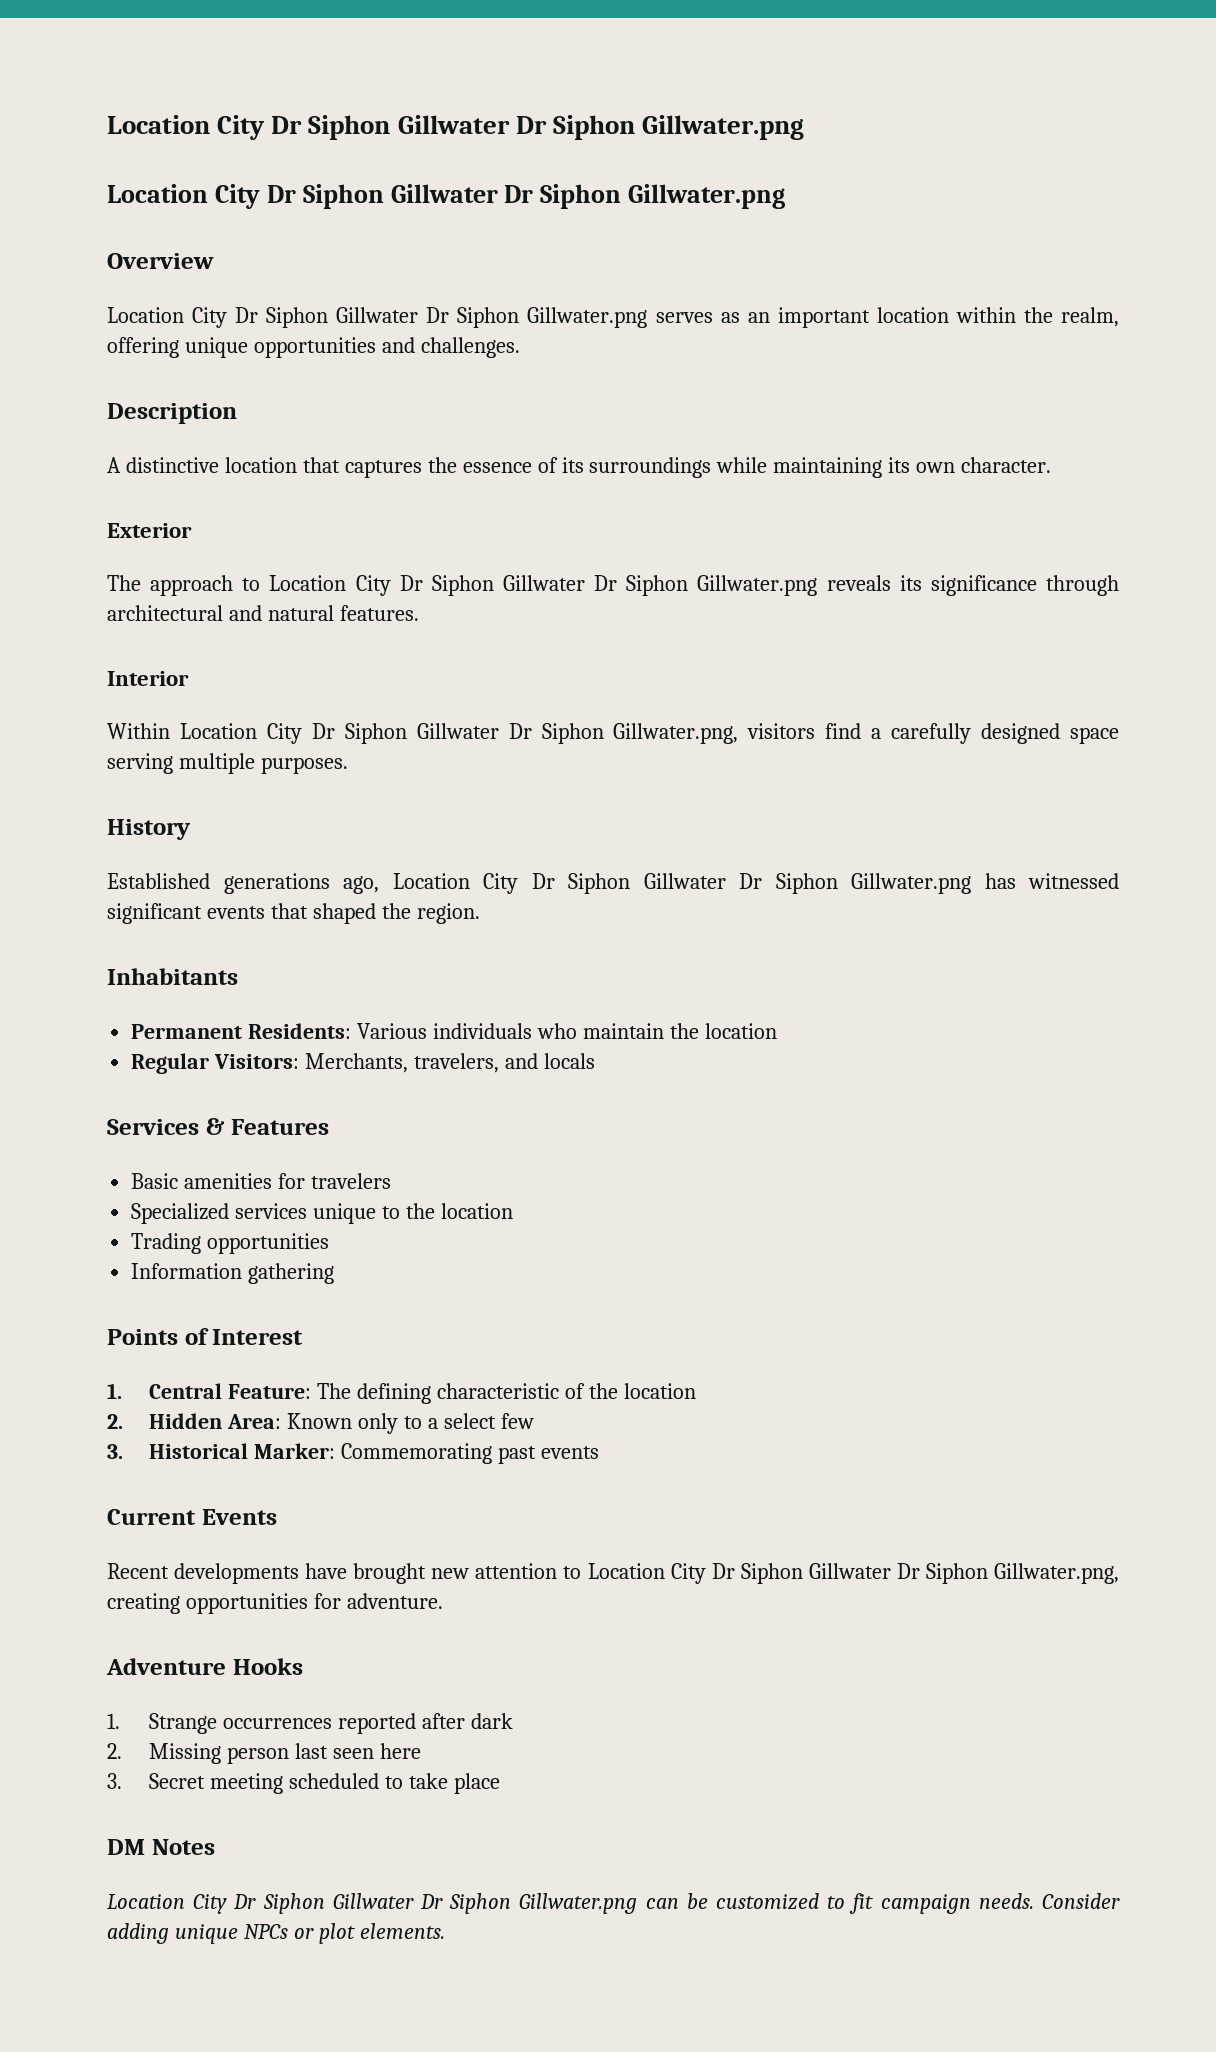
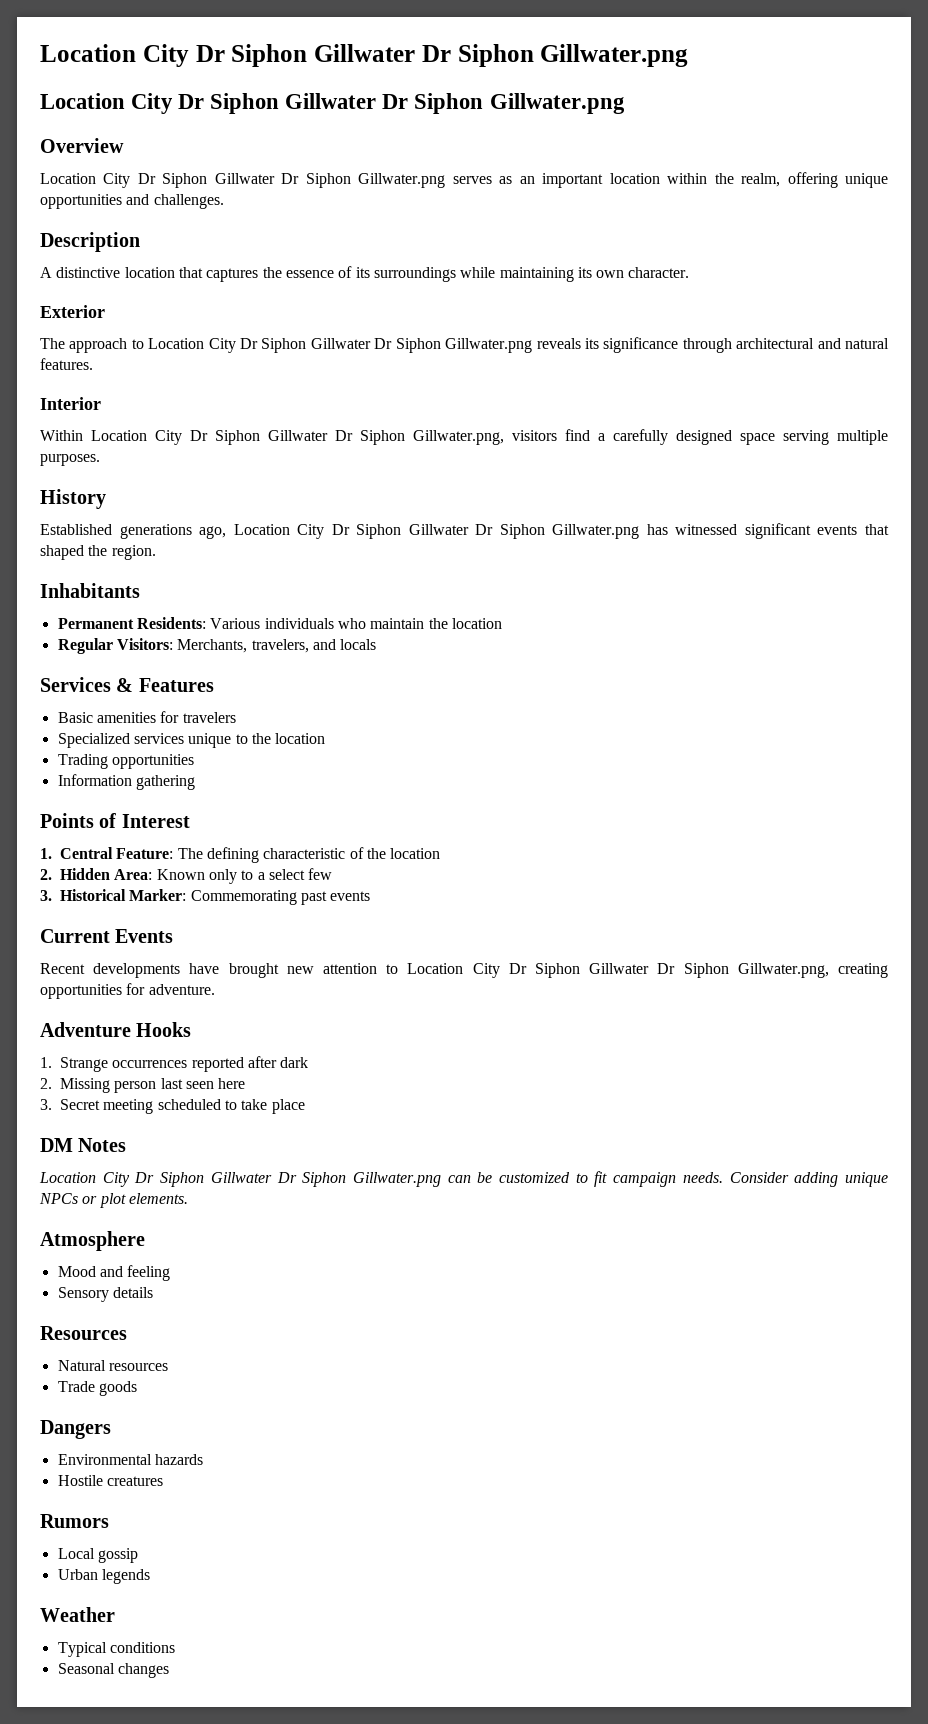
+ Atmosphere
+ Mood and feeling
+ Sensory details
+ Resources
+ Natural resources
+ Trade goods
+ Dangers
+ Environmental hazards
+ Hostile creatures
+ Rumors
+ Local gossip
+ Urban legends
+ Weather
+ Typical conditions
+ Seasonal changes

